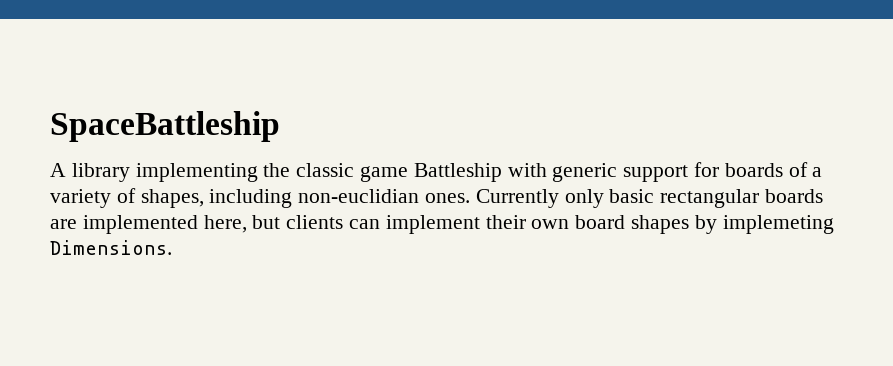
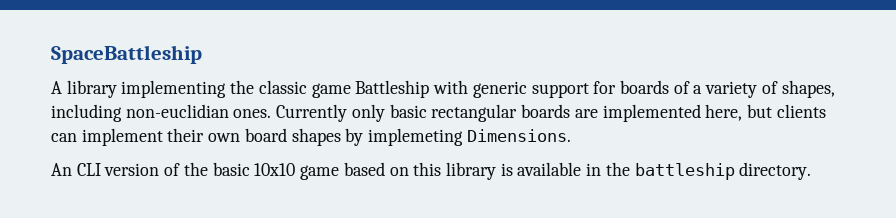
+ An CLI version of the basic 10x10 game based on this library is available in the battleship directory.

